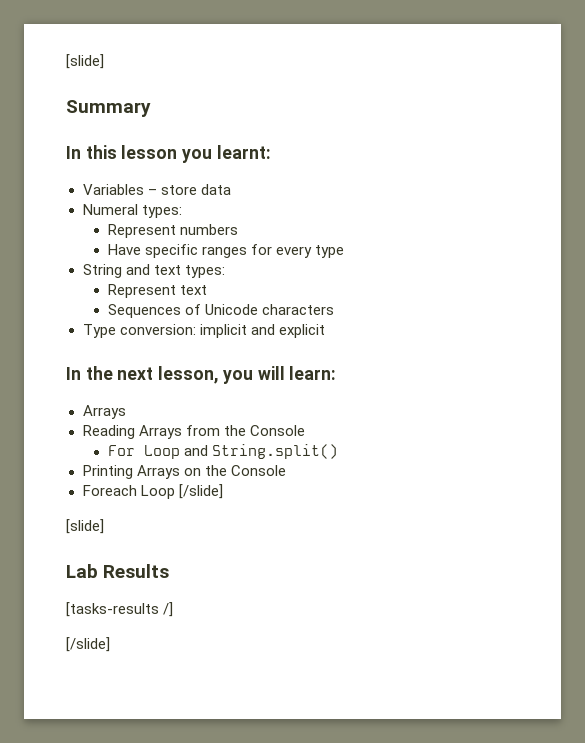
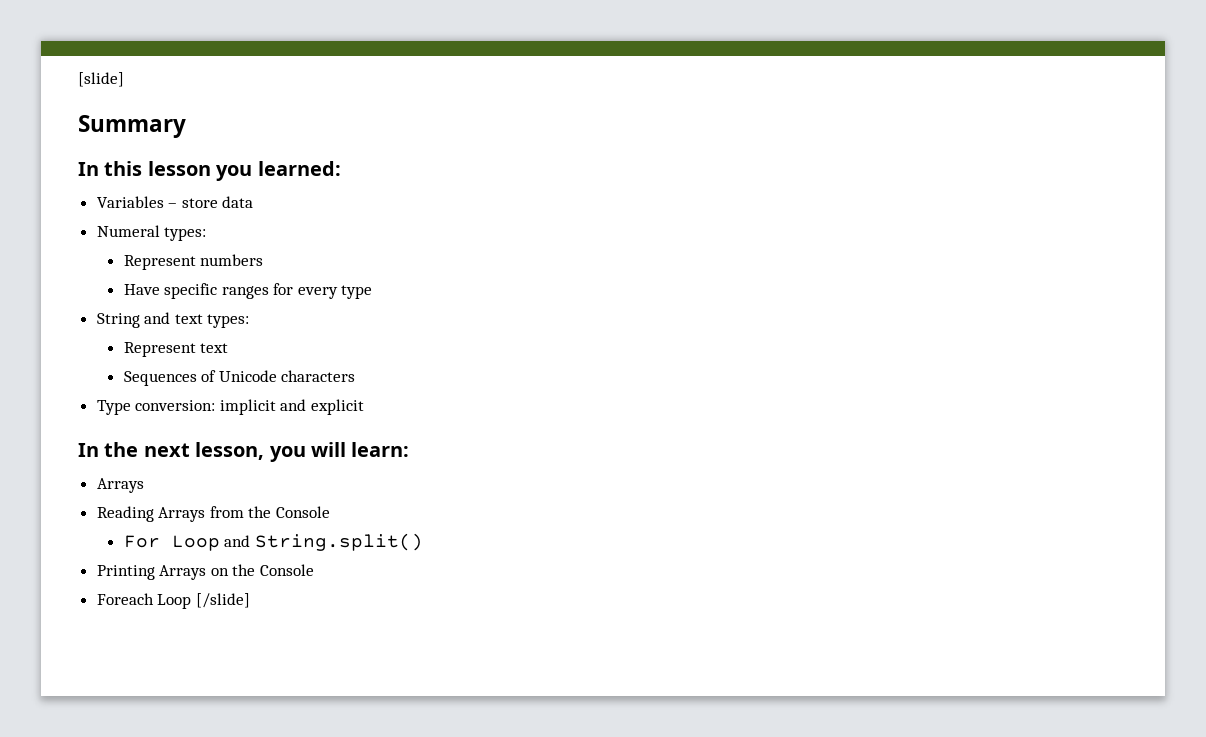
- In this lesson you learnt:
+ In this lesson you learned:
  Foreach Loop [/slide]
- [slide]
- Lab Results
- [tasks-results /]
- [/slide]

